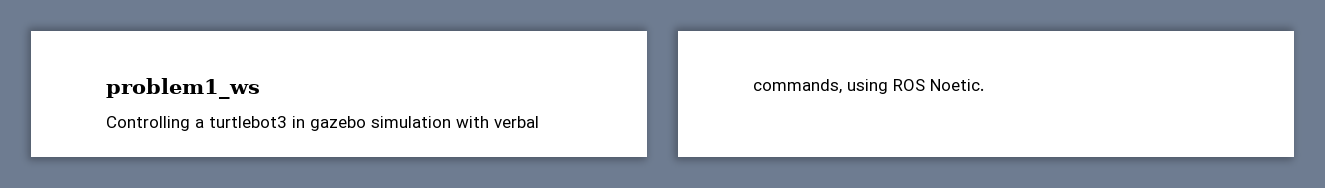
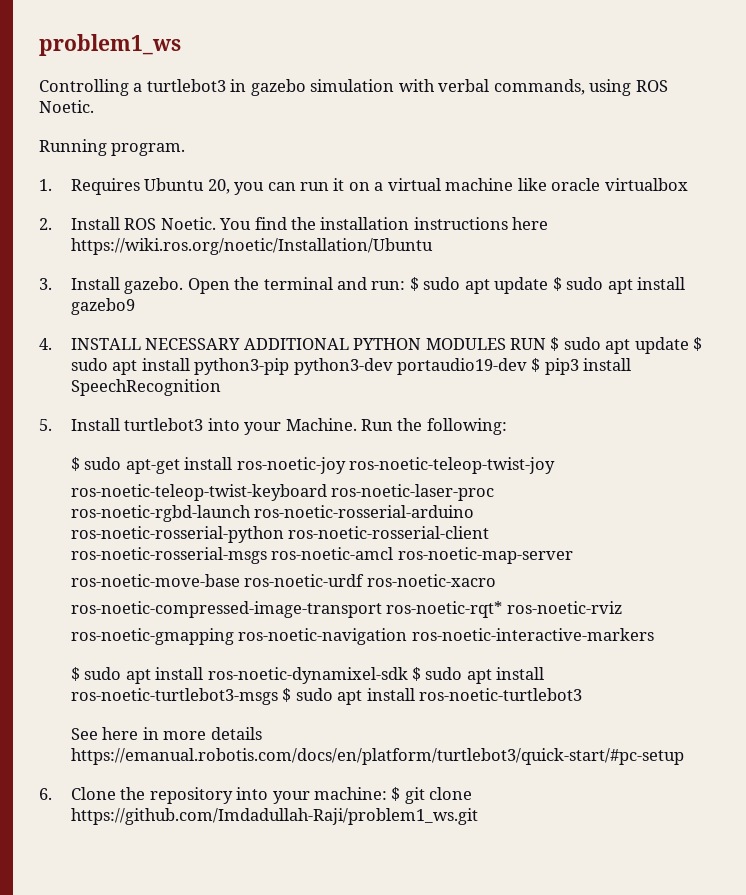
+ Running program.
+ 1. Requires Ubuntu 20, you can run it on a virtual machine like oracle virtualbox
+ 2. Install ROS Noetic. You find the installation instructions here https://wiki.ros.org/noetic/Installation/Ubuntu
+ 3. Install gazebo. Open the terminal and run: $ sudo apt update $ sudo apt install gazebo9
+ 4. INSTALL NECESSARY ADDITIONAL PYTHON MODULES RUN $ sudo apt update $ sudo apt install python3-pip python3-dev portaudio19-dev $ pip3 install SpeechRecognition
+ 5. Install turtlebot3 into your Machine. Run the following:
+ $ sudo apt-get install ros-noetic-joy ros-noetic-teleop-twist-joy
+ ros-noetic-teleop-twist-keyboard ros-noetic-laser-proc
+ ros-noetic-rgbd-launch ros-noetic-rosserial-arduino
+ ros-noetic-rosserial-python ros-noetic-rosserial-client
+ ros-noetic-rosserial-msgs ros-noetic-amcl ros-noetic-map-server
+ ros-noetic-move-base ros-noetic-urdf ros-noetic-xacro
+ ros-noetic-compressed-image-transport ros-noetic-rqt* ros-noetic-rviz
+ ros-noetic-gmapping ros-noetic-navigation ros-noetic-interactive-markers
+ $ sudo apt install ros-noetic-dynamixel-sdk $ sudo apt install ros-noetic-turtlebot3-msgs $ sudo apt install ros-noetic-turtlebot3
+ See here in more details https://emanual.robotis.com/docs/en/platform/turtlebot3/quick-start/#pc-setup
+ 6. Clone the repository into your machine: $ git clone https://github.com/Imdadullah-Raji/problem1_ws.git

